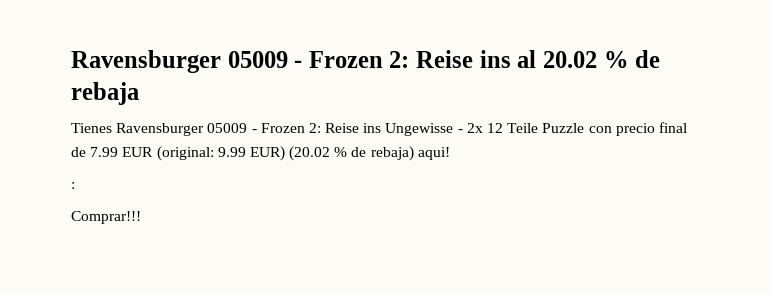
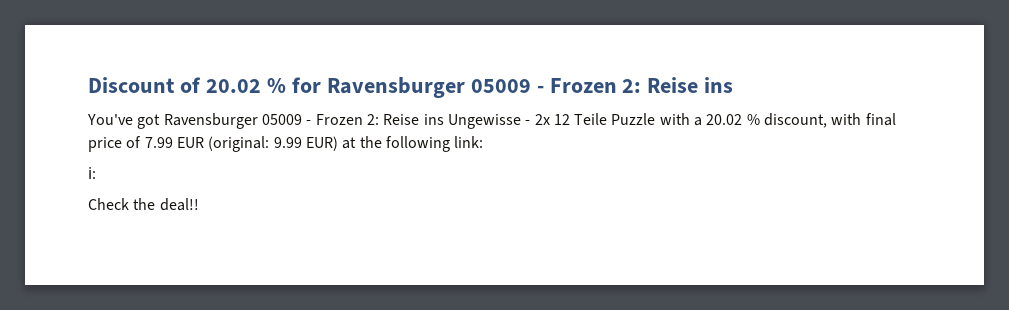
- Ravensburger 05009 - Frozen 2: Reise ins al 20.02 % de rebaja
- Tienes Ravensburger 05009 - Frozen 2: Reise ins Ungewisse - 2x 12 Teile Puzzle con precio final de 7.99 EUR (original: 9.99 EUR) (20.02 % de rebaja) aqui!
- :
- Comprar!!!
+ Discount of 20.02 % for Ravensburger 05009 - Frozen 2: Reise ins
+ You've got Ravensburger 05009 - Frozen 2: Reise ins Ungewisse - 2x 12 Teile Puzzle with a 20.02 % discount, with final price of 7.99 EUR (original: 9.99 EUR) at the following link:
+ ℹ:
+ Check the deal!!

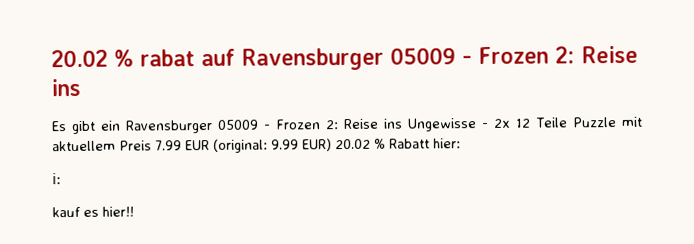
- Discount of 20.02 % for Ravensburger 05009 - Frozen 2: Reise ins
+ 20.02 % rabat auf Ravensburger 05009 - Frozen 2: Reise ins
- You've got Ravensburger 05009 - Frozen 2: Reise ins Ungewisse - 2x 12 Teile Puzzle with a 20.02 % discount, with final price of 7.99 EUR (original: 9.99 EUR) at the following link:
+ Es gibt ein Ravensburger 05009 - Frozen 2: Reise ins Ungewisse - 2x 12 Teile Puzzle mit aktuellem Preis 7.99 EUR (original: 9.99 EUR) 20.02 % Rabatt hier:
  ℹ:
- Check the deal!!
+ kauf es hier!!

